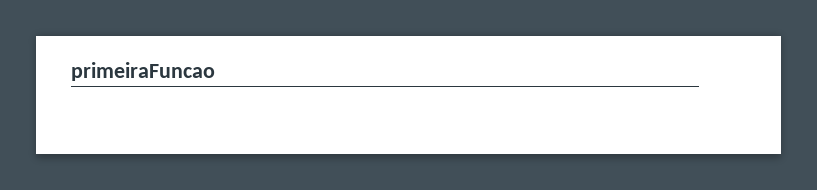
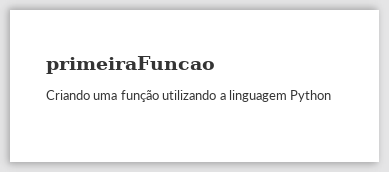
+ Criando uma função utilizando a linguagem Python

